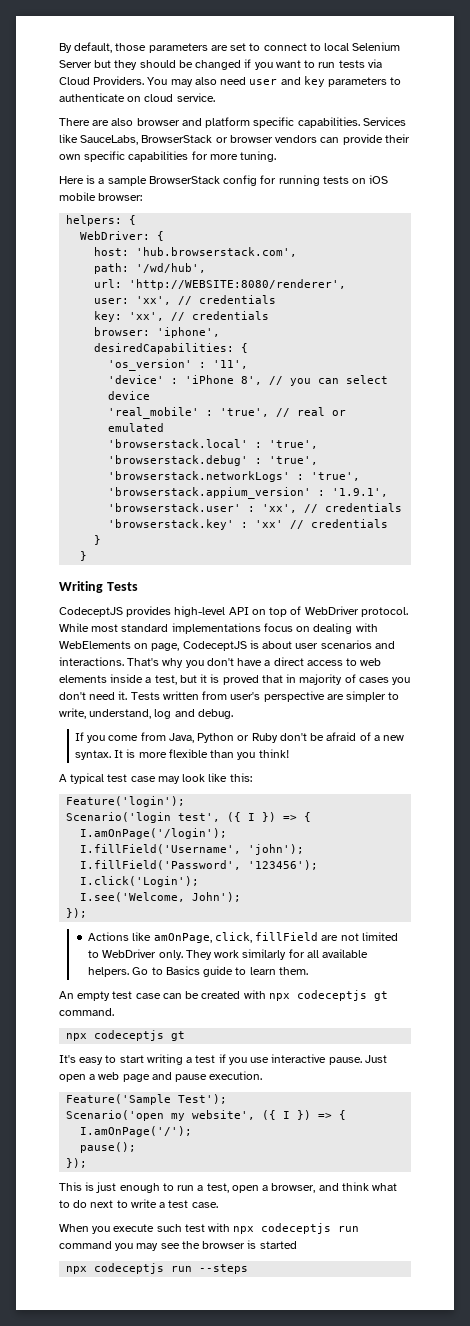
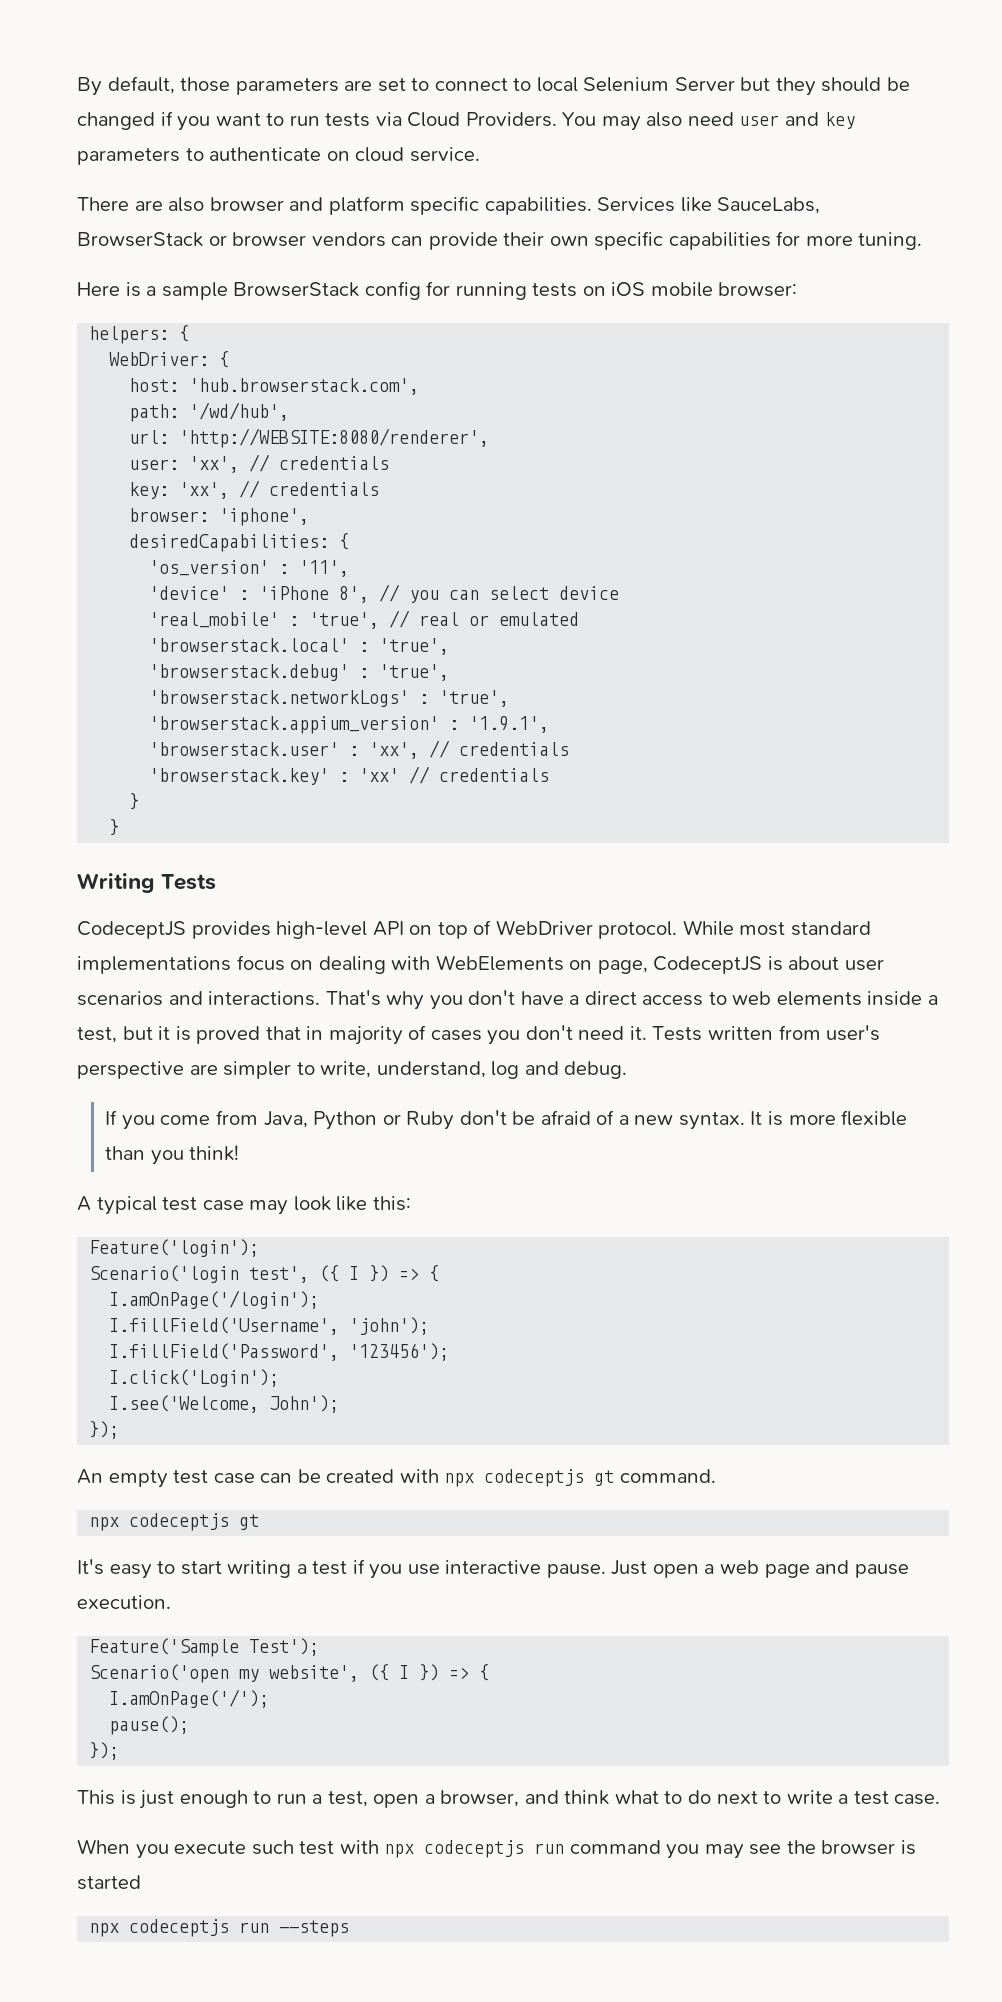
- Actions like amOnPage, click, fillField are not limited to WebDriver only. They work similarly for all available helpers. Go to Basics guide to learn them.

